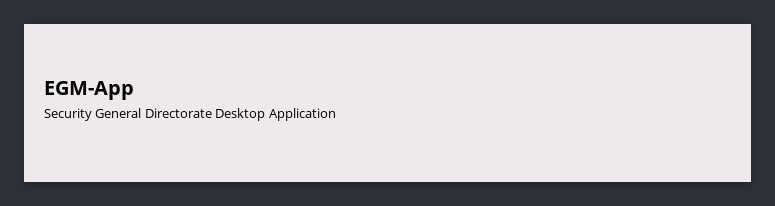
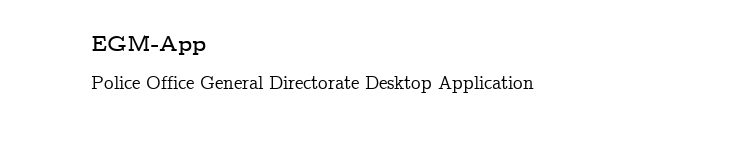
- Security General Directorate Desktop Application
+ Police Office General Directorate Desktop Application

